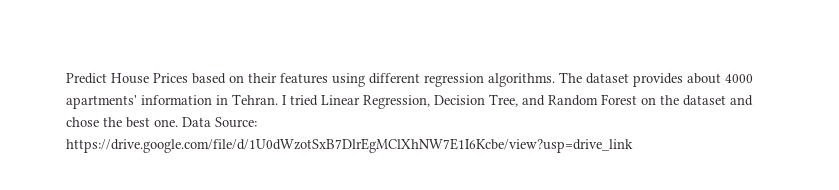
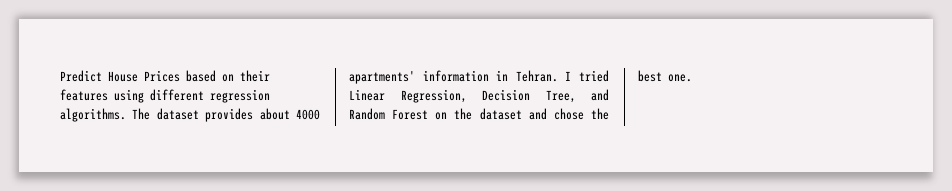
- Data Source: https://drive.google.com/file/d/1U0dWzotSxB7DlrEgMClXhNW7E1I6Kcbe/view?usp=drive_link

